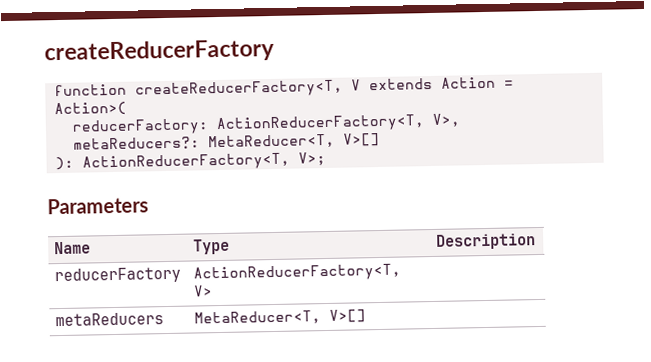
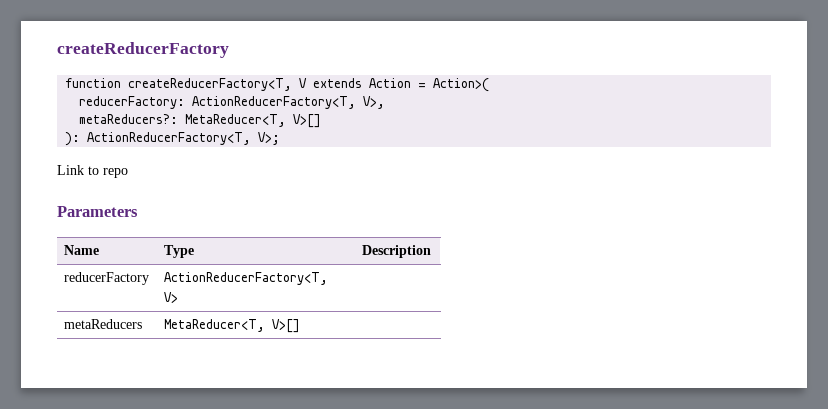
+ Link to repo

